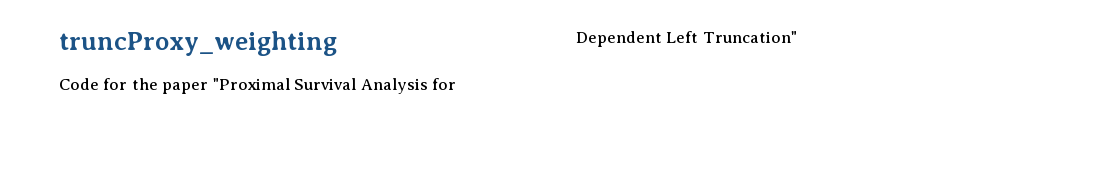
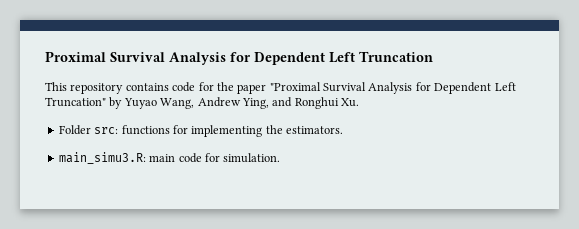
- truncProxy_weighting
- Code for the paper "Proximal Survival Analysis for Dependent Left Truncation"
+ Proximal Survival Analysis for Dependent Left Truncation
+ This repository contains code for the paper "Proximal Survival Analysis for Dependent Left Truncation" by Yuyao Wang, Andrew Ying, and Ronghui Xu.
+ Folder src: functions for implementing the estimators.
+ main_simu3.R: main code for simulation.

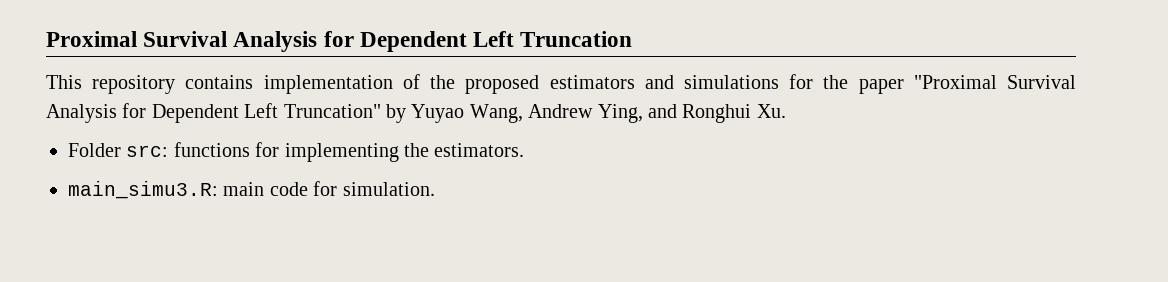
- This repository contains code for the paper "Proximal Survival Analysis for Dependent Left Truncation" by Yuyao Wang, Andrew Ying, and Ronghui Xu.
+ This repository contains implementation of the proposed estimators and simulations for the paper "Proximal Survival Analysis for Dependent Left Truncation" by Yuyao Wang, Andrew Ying, and Ronghui Xu.

